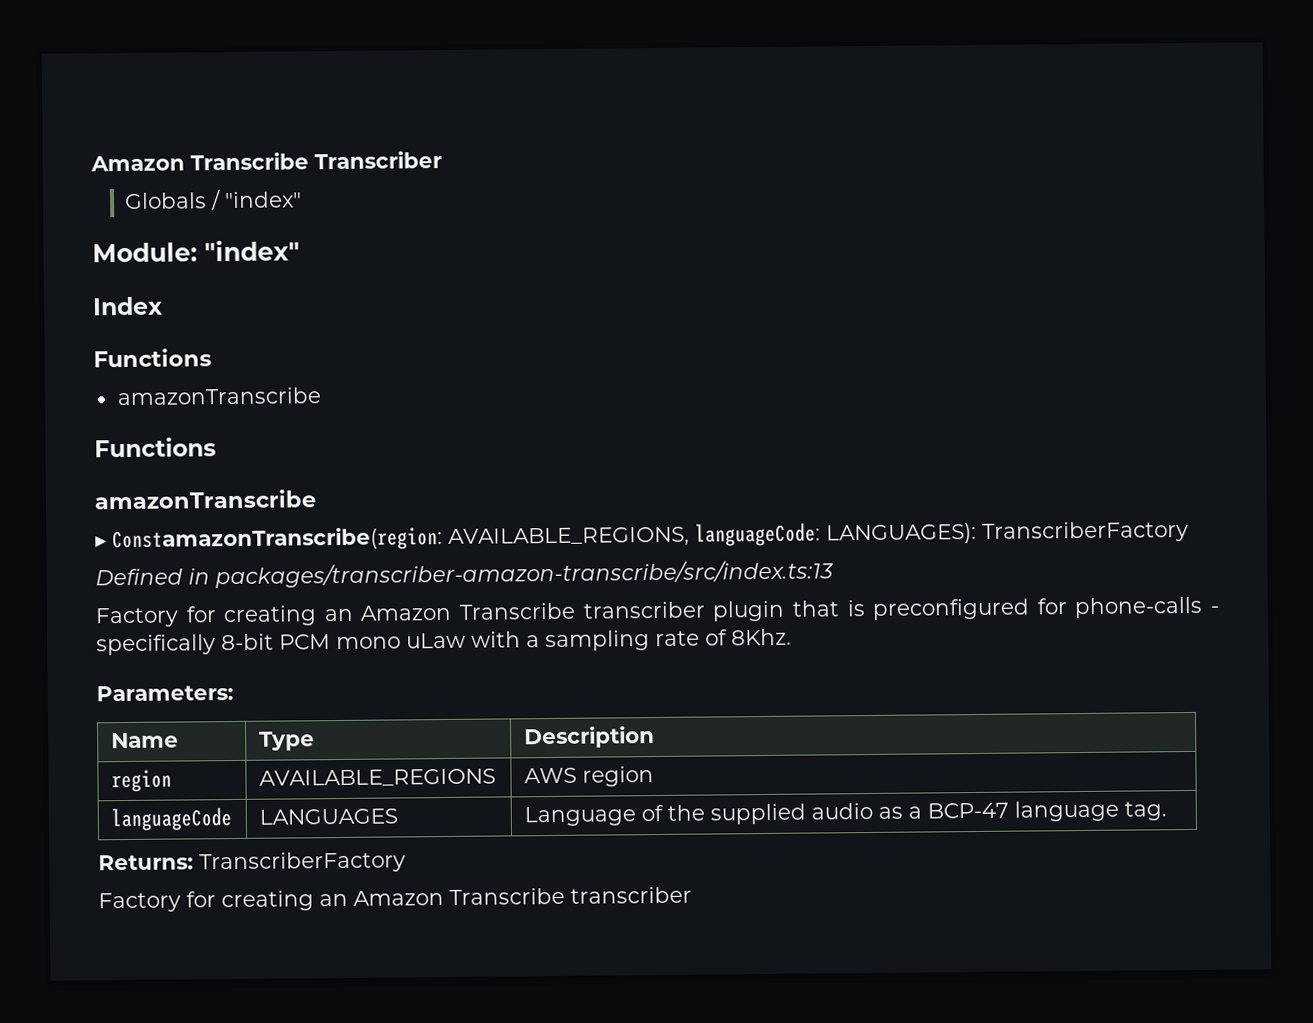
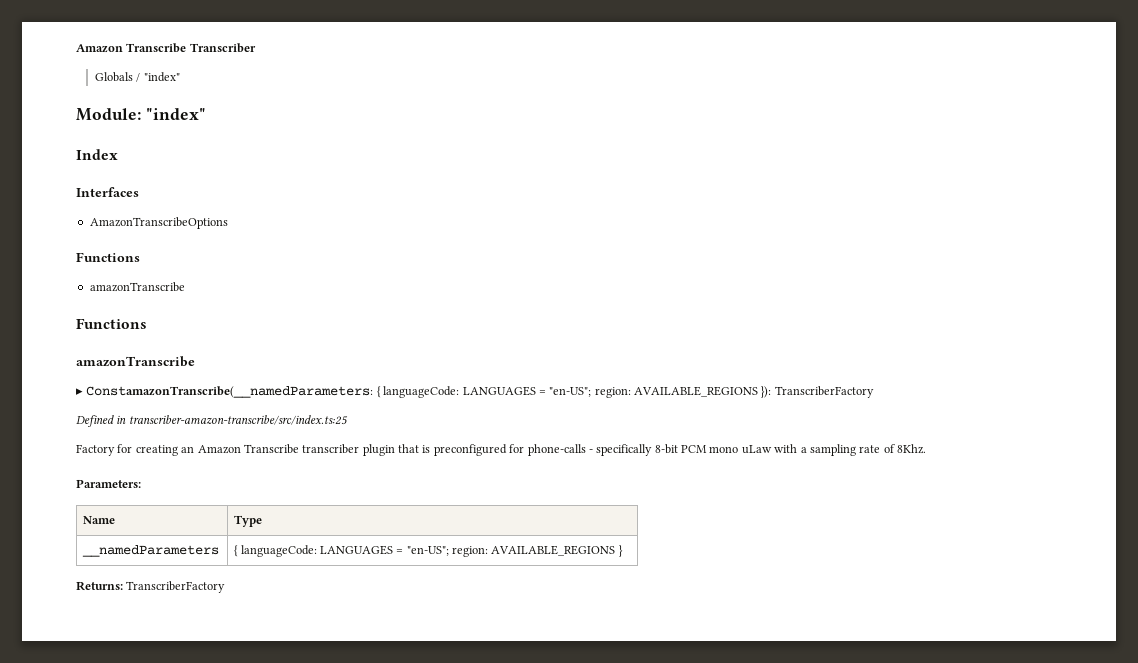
+ Interfaces
+ AmazonTranscribeOptions
- ▸ ConstamazonTranscribe(region: AVAILABLE_REGIONS, languageCode: LANGUAGES): TranscriberFactory
+ ▸ ConstamazonTranscribe(__namedParameters: { languageCode: LANGUAGES = "en-US"; region: AVAILABLE_REGIONS }): TranscriberFactory
- Defined in packages/transcriber-amazon-transcribe/src/index.ts:13
+ Defined in transcriber-amazon-transcribe/src/index.ts:25
- Name | Type | Description
- region | AVAILABLE_REGIONS | AWS region
- languageCode | LANGUAGES | Language of the supplied audio as a BCP-47 language tag.
+ Name | Type
+ __namedParameters | { languageCode: LANGUAGES = "en-US"; region: AVAILABLE_REGIONS }
  Returns: TranscriberFactory
- Factory for creating an Amazon Transcribe transcriber

